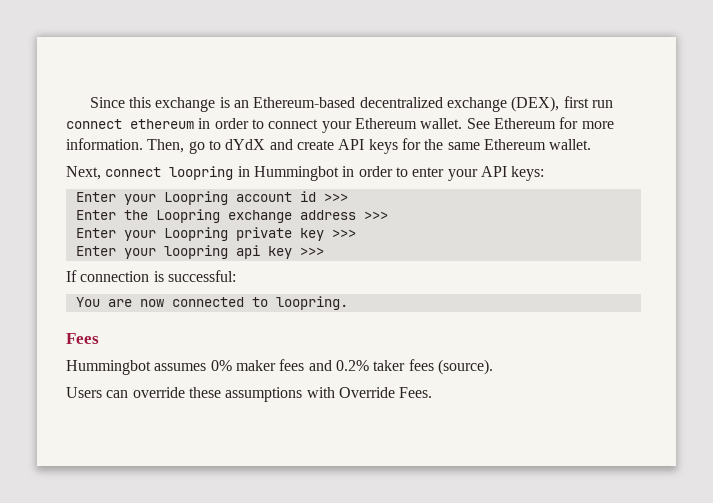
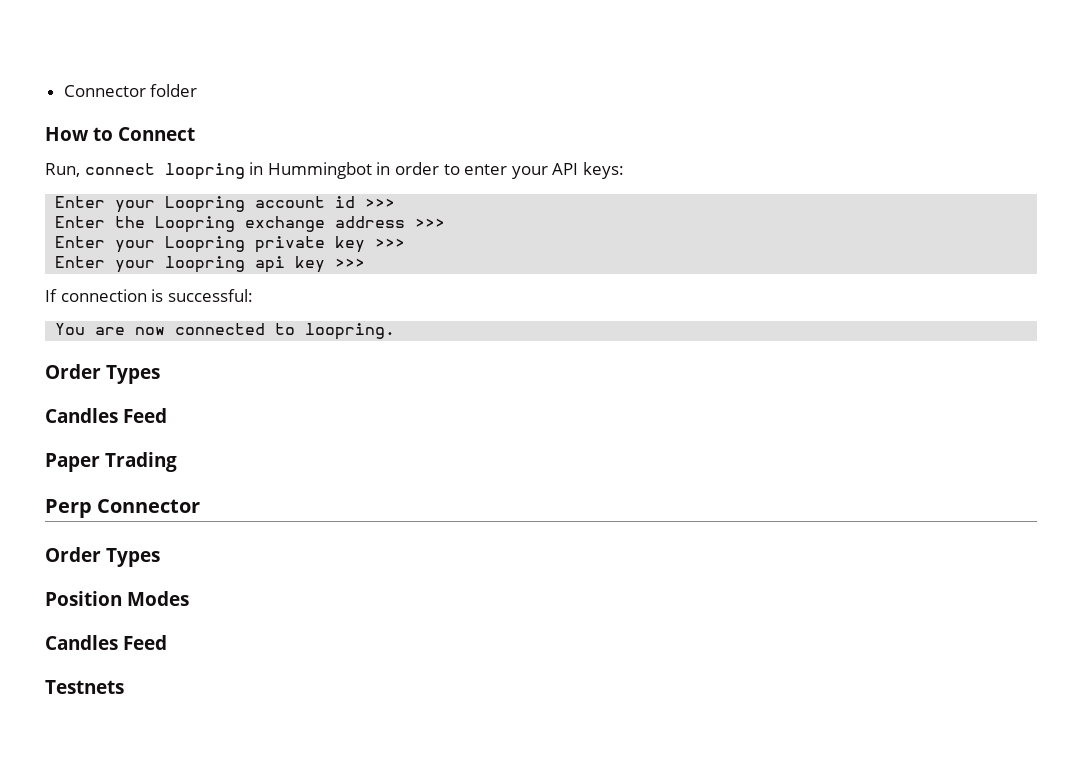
- Since this exchange is an Ethereum-based decentralized exchange (DEX), first run connect ethereum in order to connect your Ethereum wallet. See Ethereum for more information. Then, go to dYdX and create API keys for the same Ethereum wallet.
- Next, connect loopring in Hummingbot in order to enter your API keys:
+ Connector folder
+ How to Connect
+ Run, connect loopring in Hummingbot in order to enter your API keys:
  You are now connected to loopring.
- Fees
- Hummingbot assumes 0% maker fees and 0.2% taker fees (source).
- Users can override these assumptions with Override Fees.
+ Order Types
+ Candles Feed
+ Paper Trading
+ Perp Connector
+ Order Types
+ Position Modes
+ Candles Feed
+ Testnets

